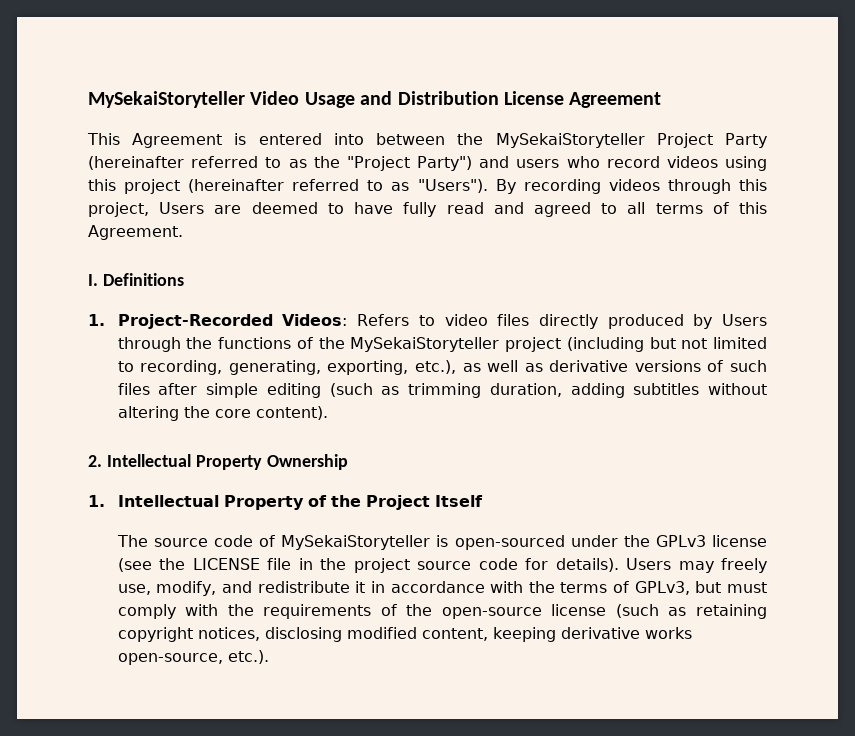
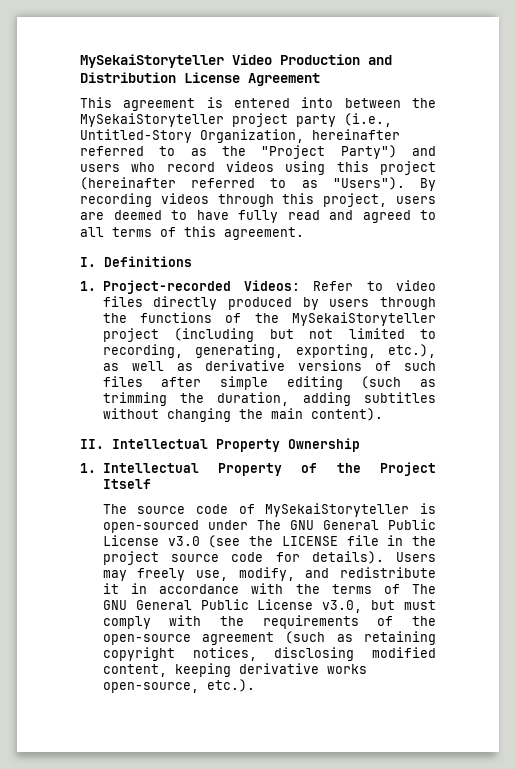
- MySekaiStoryteller Video Usage and Distribution License Agreement
+ MySekaiStoryteller Video Production and Distribution License Agreement
- This Agreement is entered into between the MySekaiStoryteller Project Party (hereinafter referred to as the "Project Party") and users who record videos using this project (hereinafter referred to as "Users").
+ This agreement is entered into between the MySekaiStoryteller project party (i.e., Untitled-Story Organization, hereinafter referred to as the "Project Party") and users who record videos using this project (hereinafter referred to as "Users").
- By recording videos through this project, Users are deemed to have fully read and agreed to all terms of this Agreement.
+ By recording videos through this project, users are deemed to have fully read and agreed to all terms of this agreement.
- 1. Project-Recorded Videos: Refers to video files directly produced by Users through the functions of the MySekaiStoryteller project (including but not limited to recording, generating, exporting, etc.), as well as derivative versions of such files after simple editing (such as trimming duration, adding subtitles without altering the core content).
+ 1. Project-recorded Videos: Refer to video files directly produced by users through the functions of the MySekaiStoryteller project (including but not limited to recording, generating, exporting, etc.), as well as derivative versions of such files after simple editing (such as trimming the duration, adding subtitles without changing the main content).
- 2. Intellectual Property Ownership
+ II. Intellectual Property Ownership
- The source code of MySekaiStoryteller is open-sourced under the GPLv3 license (see the LICENSE file in the project source code for details).
+ The source code of MySekaiStoryteller is open-sourced under The GNU General Public License v3.0 (see the LICENSE file in the project source code for details).
- Users may freely use, modify, and redistribute it in accordance with the terms of GPLv3, but must comply with the requirements of the open-source license (such as retaining copyright notices, disclosing modified content, keeping derivative works open-source, etc.).
+ Users may freely use, modify, and redistribute it in accordance with the terms of The GNU General Public License v3.0, but must comply with the requirements of the open-source agreement (such as retaining copyright notices, disclosing modified content, keeping derivative works open-source, etc.).

